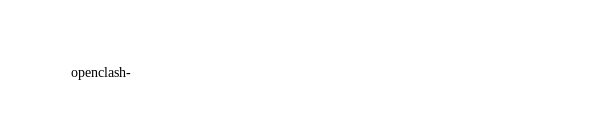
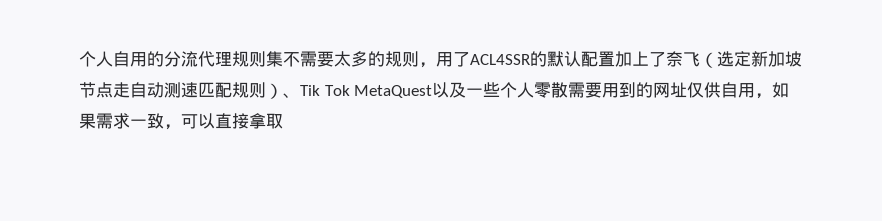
- openclash-
+ 个人自用的分流代理规则集不需要太多的规则，用了ACL4SSR的默认配置加上了奈飞（选定新加坡节点走自动测速匹配规则）、Tik Tok MetaQuest以及一些个人零散需要用到的网址仅供自用，如果需求一致，可以直接拿取

